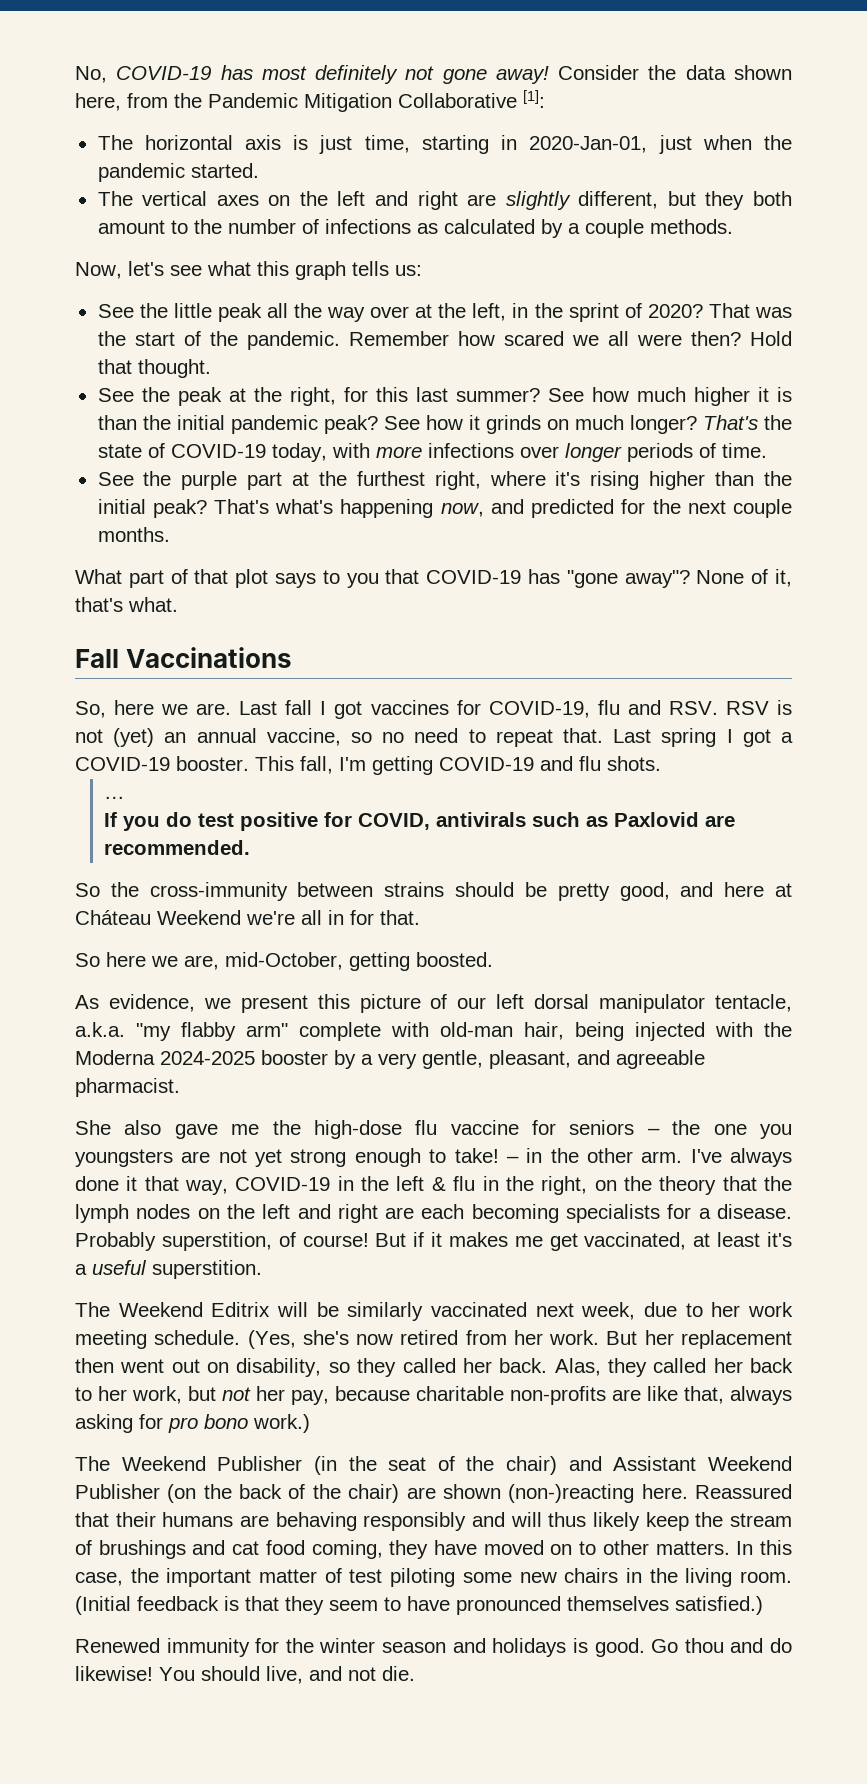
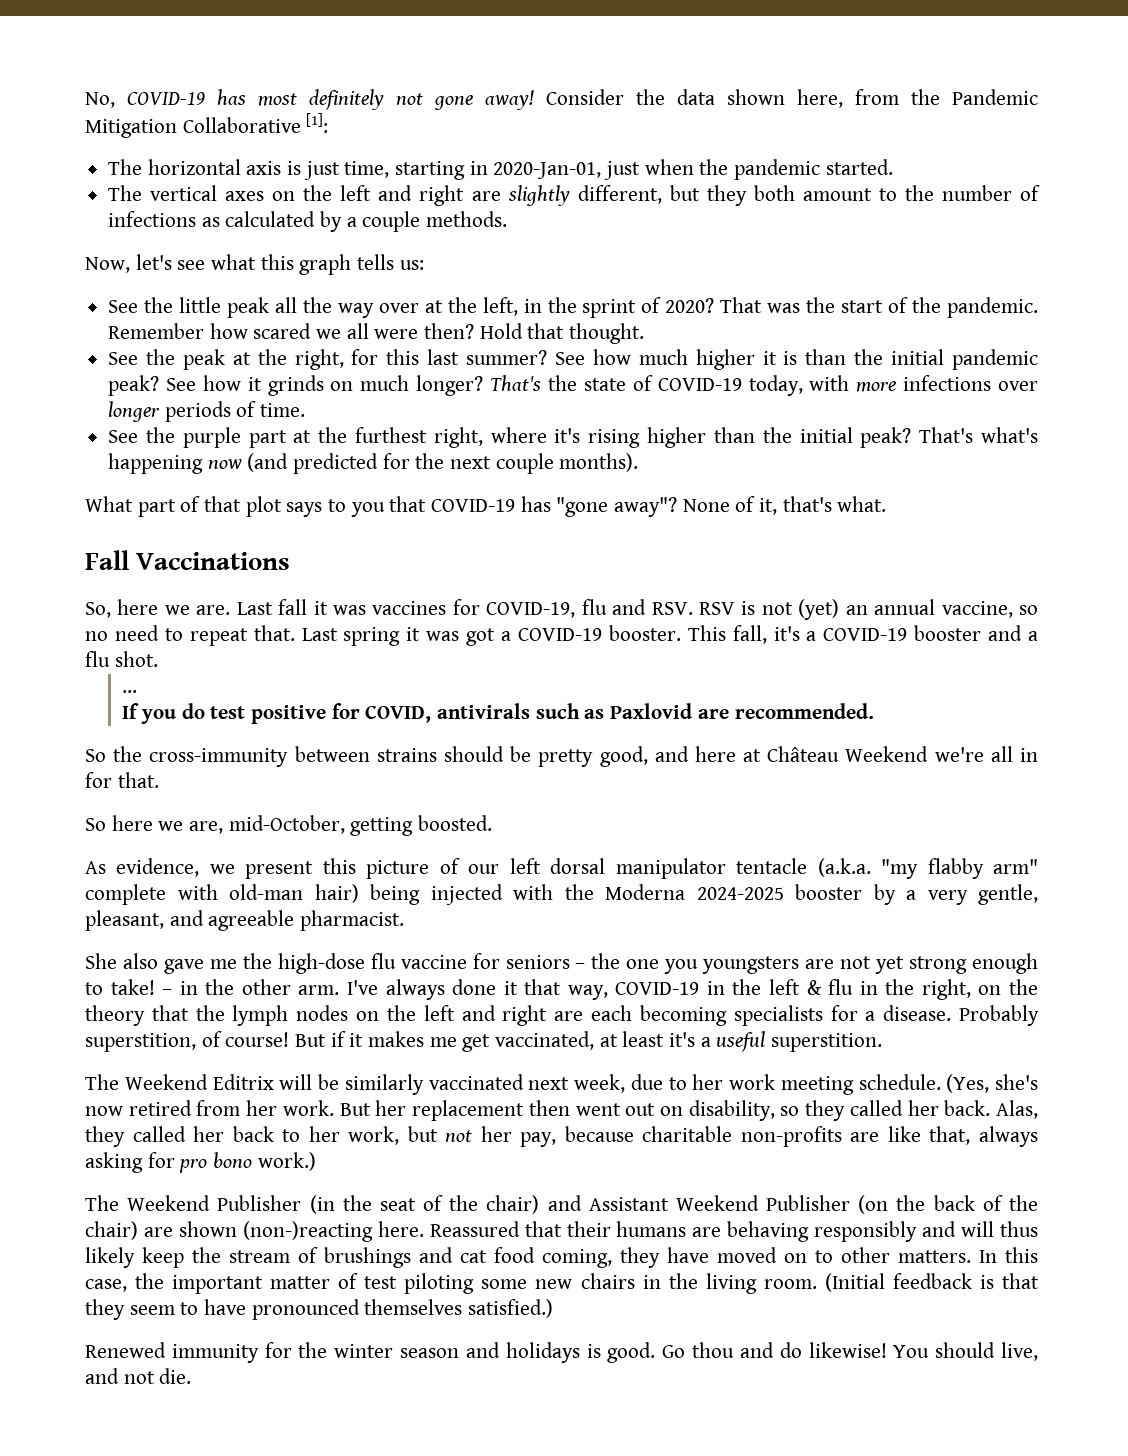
- That's what's happening now, and predicted for the next couple months.
+ That's what's happening now (and predicted for the next couple months).
- Last fall I got vaccines for COVID-19, flu and RSV. RSV is not (yet) an annual vaccine, so no need to repeat that.
+ Last fall it was vaccines for COVID-19, flu and RSV. RSV is not (yet) an annual vaccine, so no need to repeat that.
- Last spring I got a COVID-19 booster.
+ Last spring it was got a COVID-19 booster.
- This fall, I'm getting COVID-19 and flu shots.
+ This fall, it's a COVID-19 booster and a flu shot.
- So the cross-immunity between strains should be pretty good, and here at Cháteau Weekend we're all in for that.
+ So the cross-immunity between strains should be pretty good, and here at Château Weekend we're all in for that.
- As evidence, we present this picture of our left dorsal manipulator tentacle, a.k.a. "my flabby arm" complete with old-man hair, being injected with the Moderna 2024-2025 booster by a very gentle, pleasant, and agreeable pharmacist.
+ As evidence, we present this picture of our left dorsal manipulator tentacle (a.k.a. "my flabby arm" complete with old-man hair) being injected with the Moderna 2024-2025 booster by a very gentle, pleasant, and agreeable pharmacist.

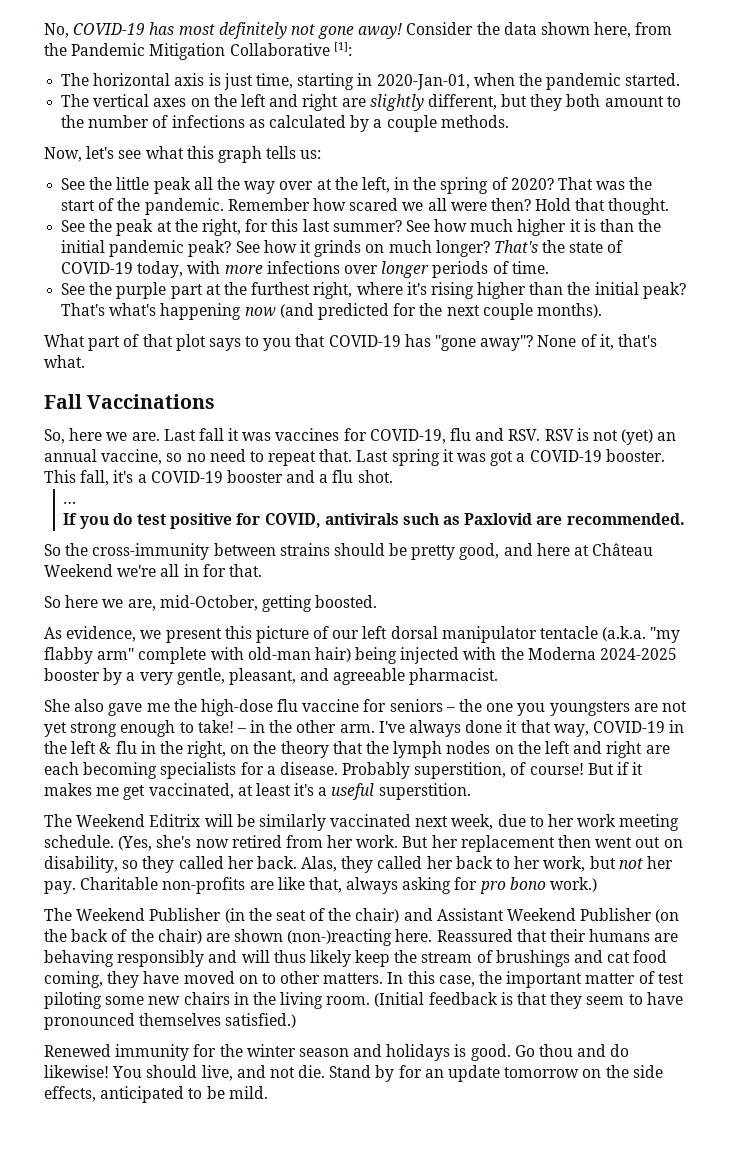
- The horizontal axis is just time, starting in 2020-Jan-01, just when the pandemic started.
+ The horizontal axis is just time, starting in 2020-Jan-01, when the pandemic started.
- See the little peak all the way over at the left, in the sprint of 2020?
+ See the little peak all the way over at the left, in the spring of 2020?
- Alas, they called her back to her work, but not her pay, because charitable non-profits are like that, always asking for pro bono work.)
+ Alas, they called her back to her work, but not her pay. Charitable non-profits are like that, always asking for pro bono work.)
+ Stand by for an update tomorrow on the side effects, anticipated to be mild.

